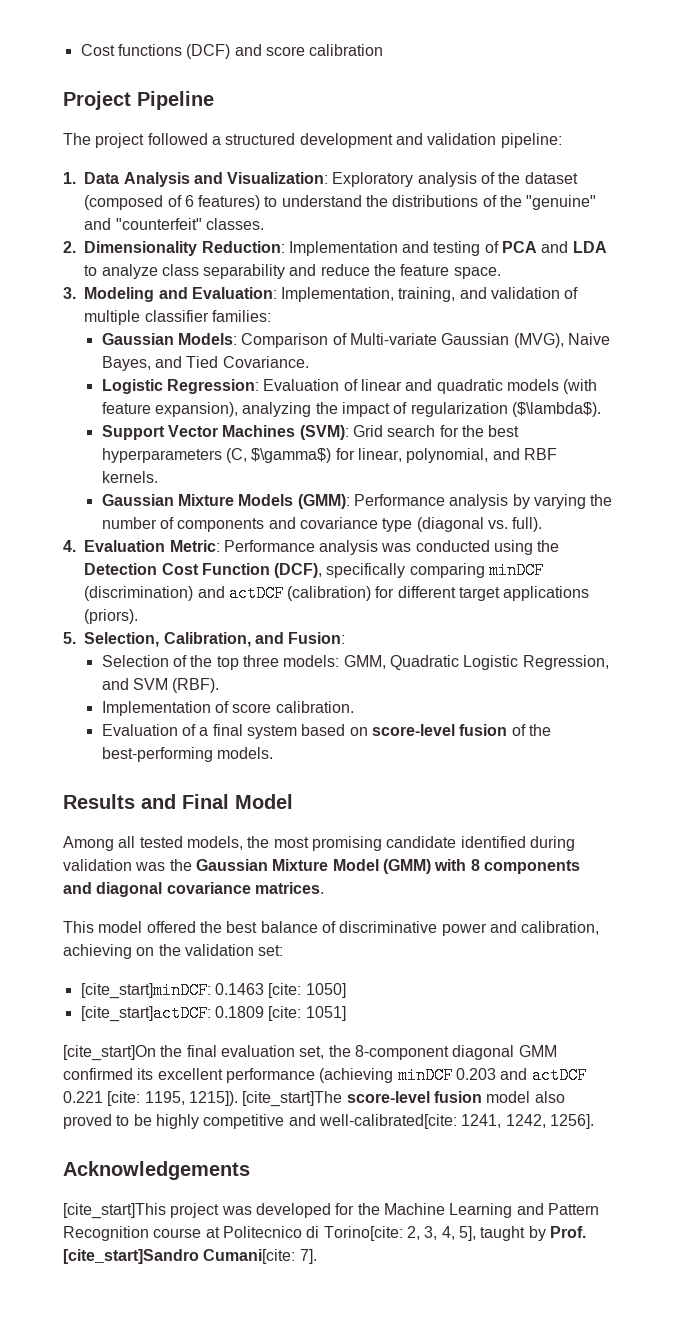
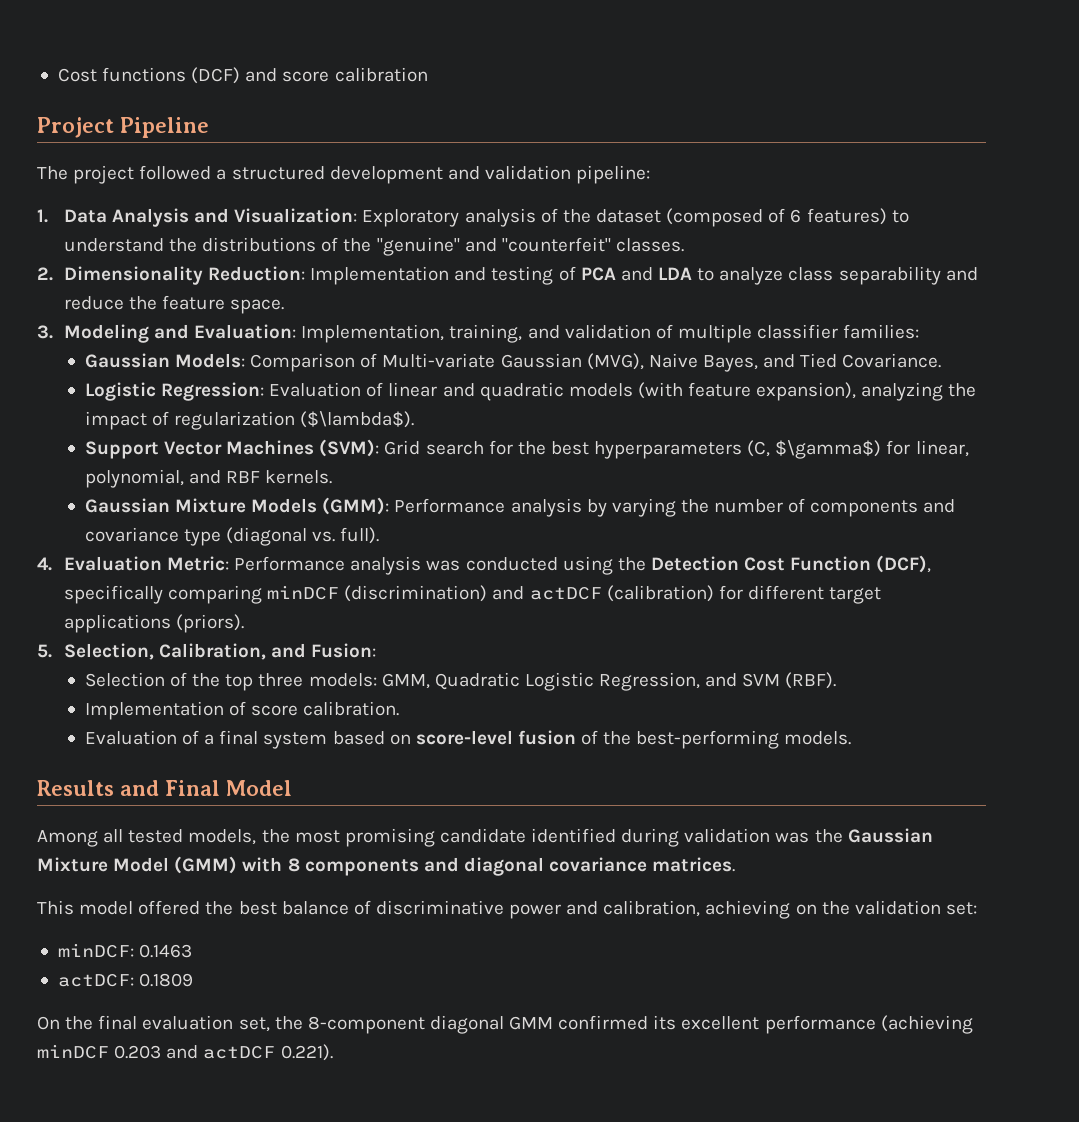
- [cite_start]minDCF: 0.1463 [cite: 1050]
- [cite_start]actDCF: 0.1809 [cite: 1051]
- [cite_start]On the final evaluation set, the 8-component diagonal GMM confirmed its excellent performance (achieving minDCF 0.203 and actDCF 0.221 [cite: 1195, 1215]). [cite_start]The score-level fusion model also proved to be highly competitive and well-calibrated[cite: 1241, 1242, 1256].
- Acknowledgements
- [cite_start]This project was developed for the Machine Learning and Pattern Recognition course at Politecnico di Torino[cite: 2, 3, 4, 5], taught by Prof. [cite_start]Sandro Cumani[cite: 7].
+ minDCF: 0.1463
+ actDCF: 0.1809
+ On the final evaluation set, the 8-component diagonal GMM confirmed its excellent performance (achieving minDCF 0.203 and actDCF 0.221).

